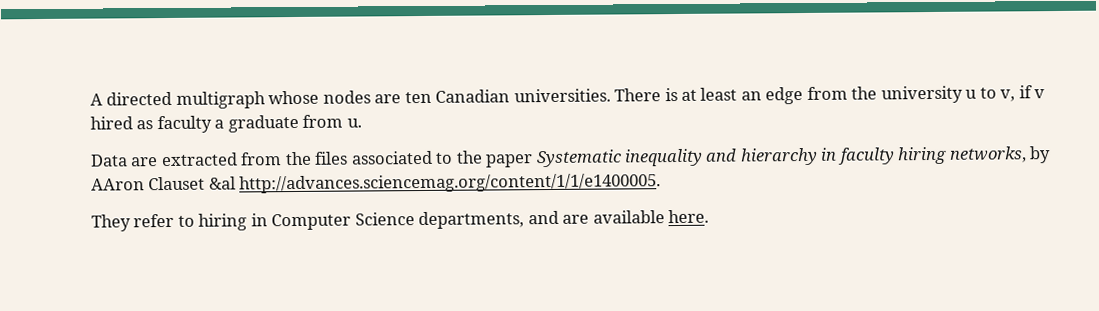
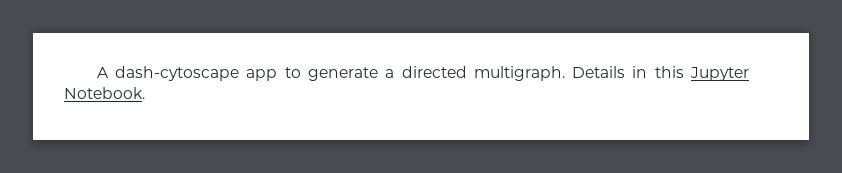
- A directed multigraph whose nodes are ten Canadian universities. There is at least an edge from the university u to v, if v hired as faculty a graduate from u.
- Data are extracted from the files associated to the paper Systematic inequality and hierarchy in faculty hiring networks, by AAron Clauset &al http://advances.sciencemag.org/content/1/1/e1400005.
- They refer to hiring in Computer Science departments, and are available here.
+ A dash-cytoscape app to generate a directed multigraph. Details in this Jupyter Notebook.

